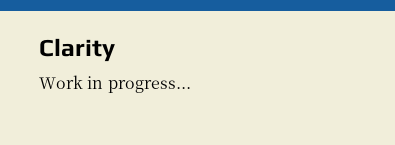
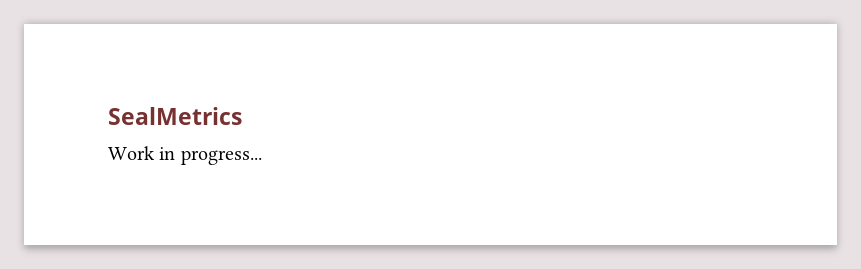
- Clarity
+ SealMetrics

